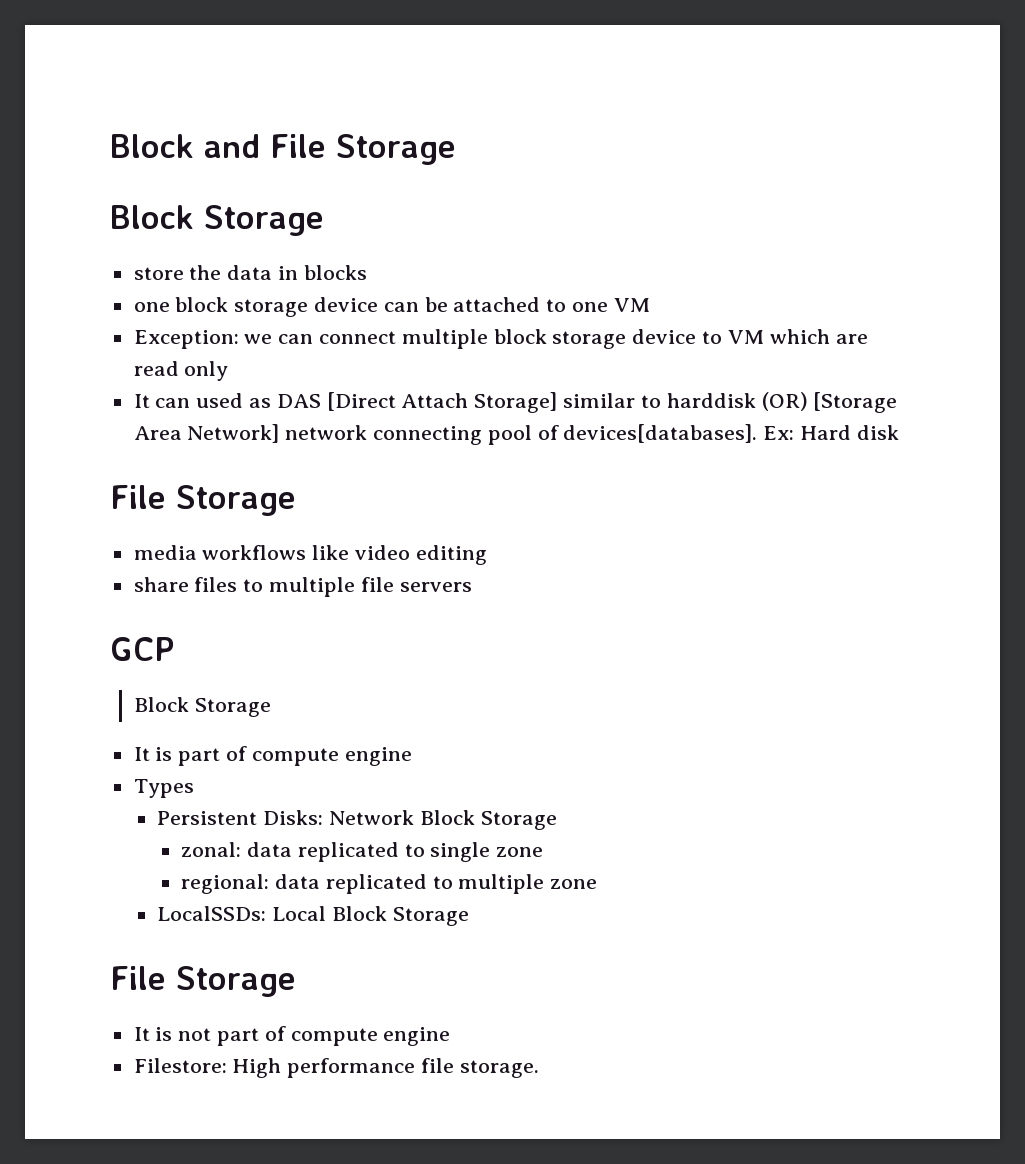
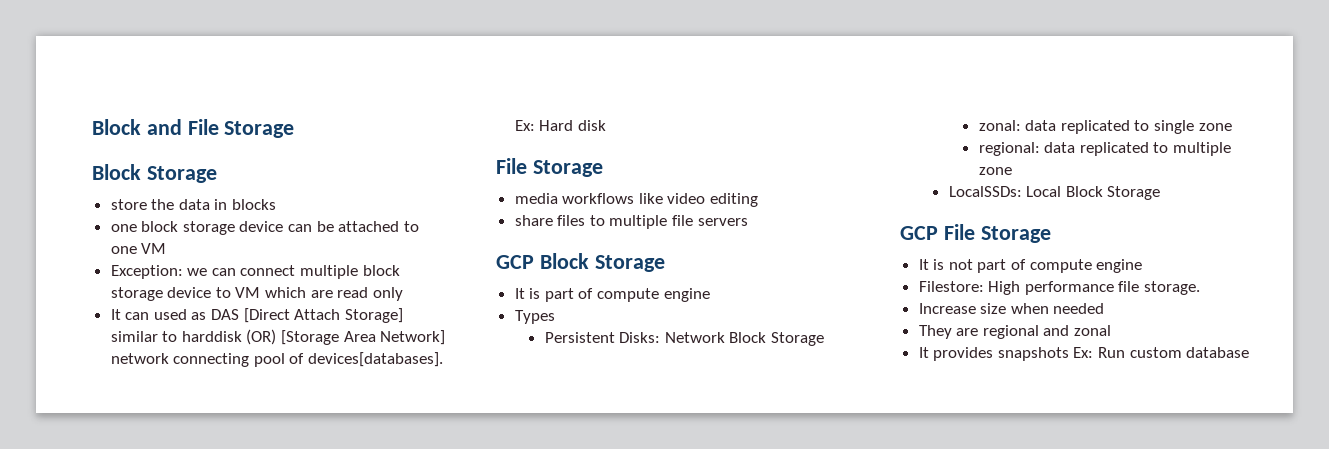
- GCP
- Block Storage
+ GCP Block Storage
  LocalSSDs: Local Block Storage
- File Storage
+ GCP File Storage
+ Increase size when needed
+ They are regional and zonal
+ It provides snapshots Ex: Run custom database

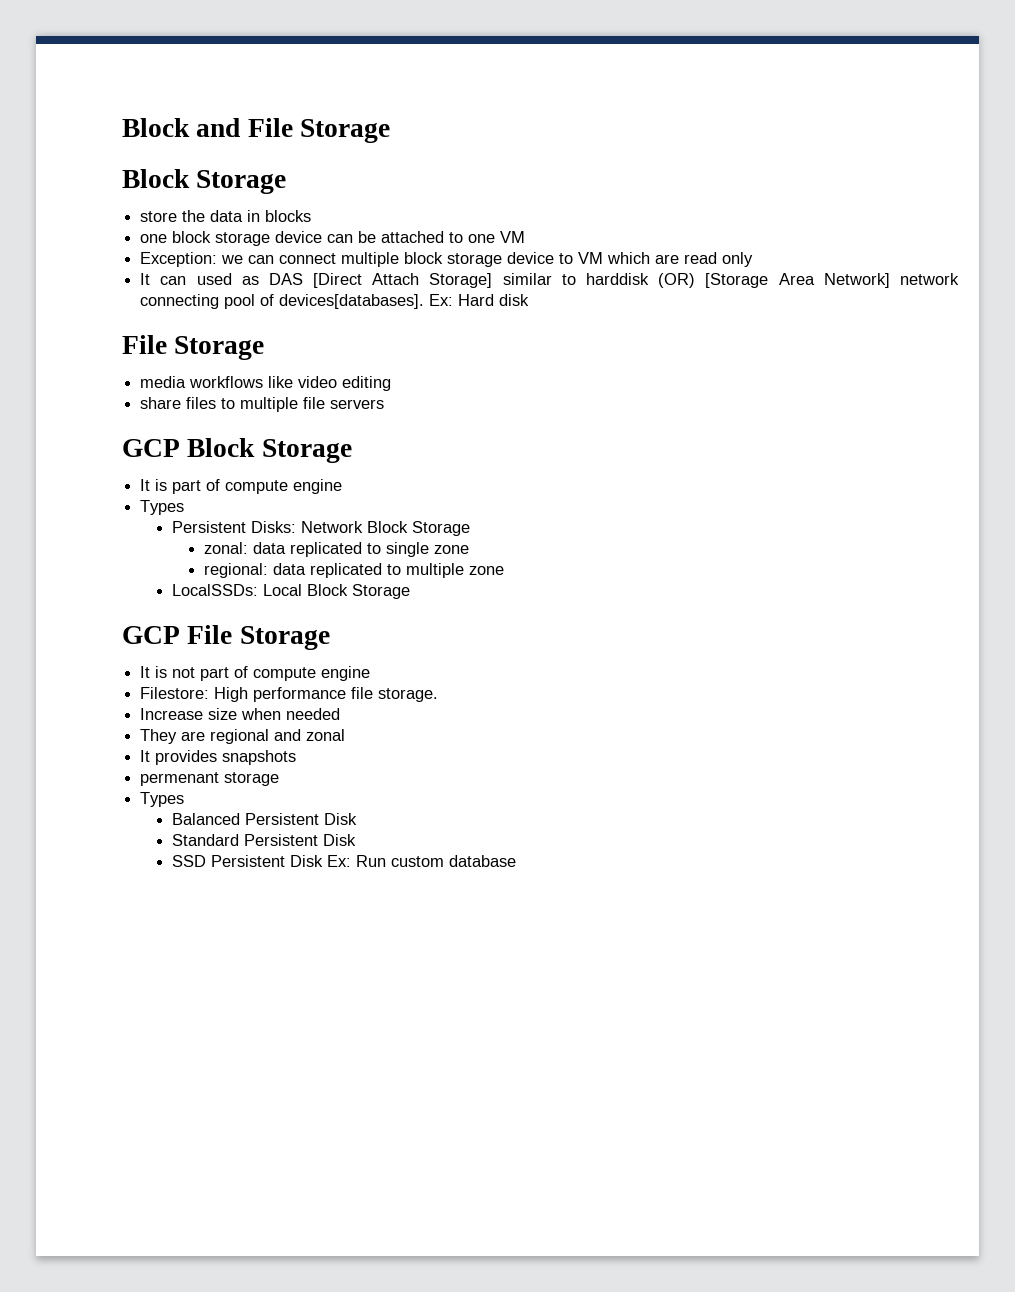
- It provides snapshots Ex: Run custom database
+ It provides snapshots
+ permenant storage
+ Types
+ Balanced Persistent Disk
+ Standard Persistent Disk
+ SSD Persistent Disk Ex: Run custom database

